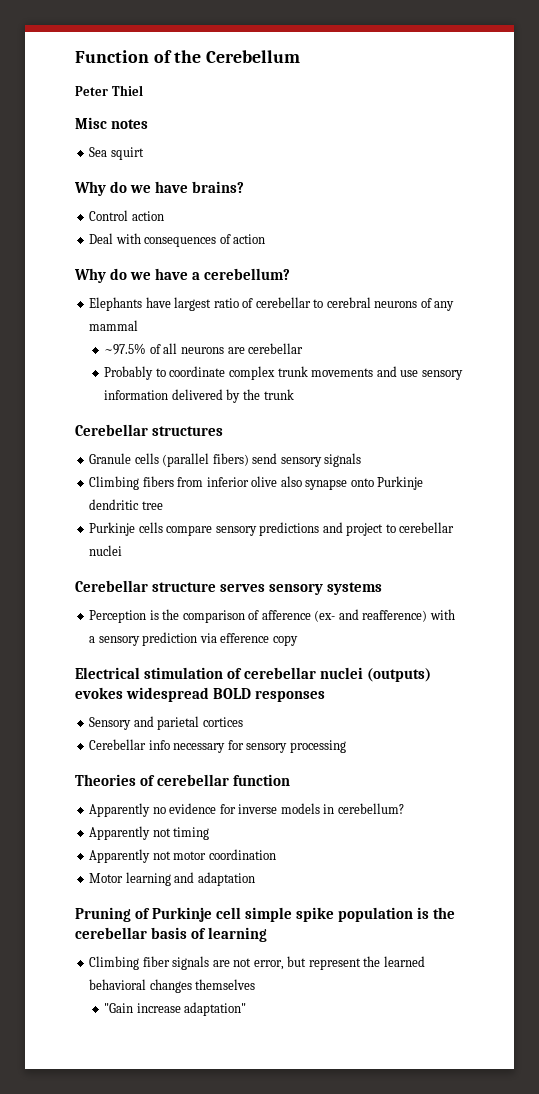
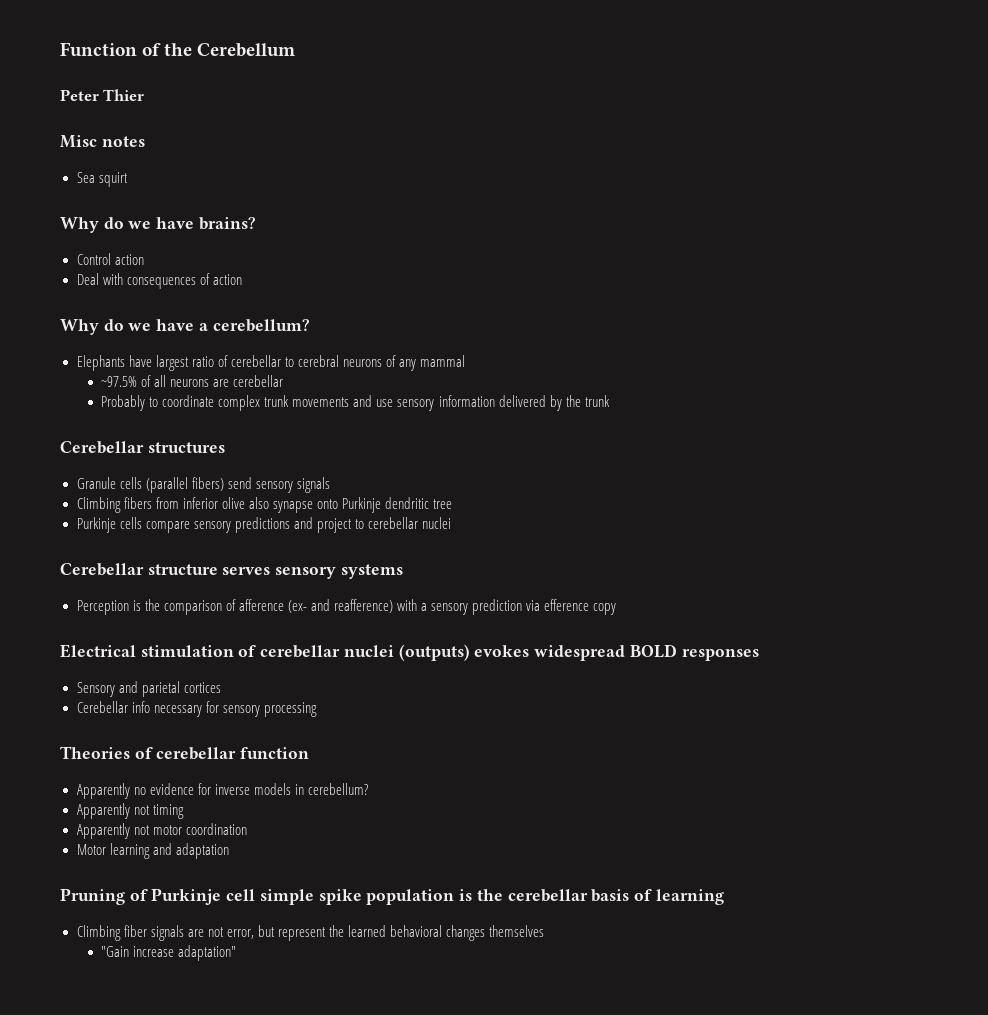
- Peter Thiel
+ Peter Thier

